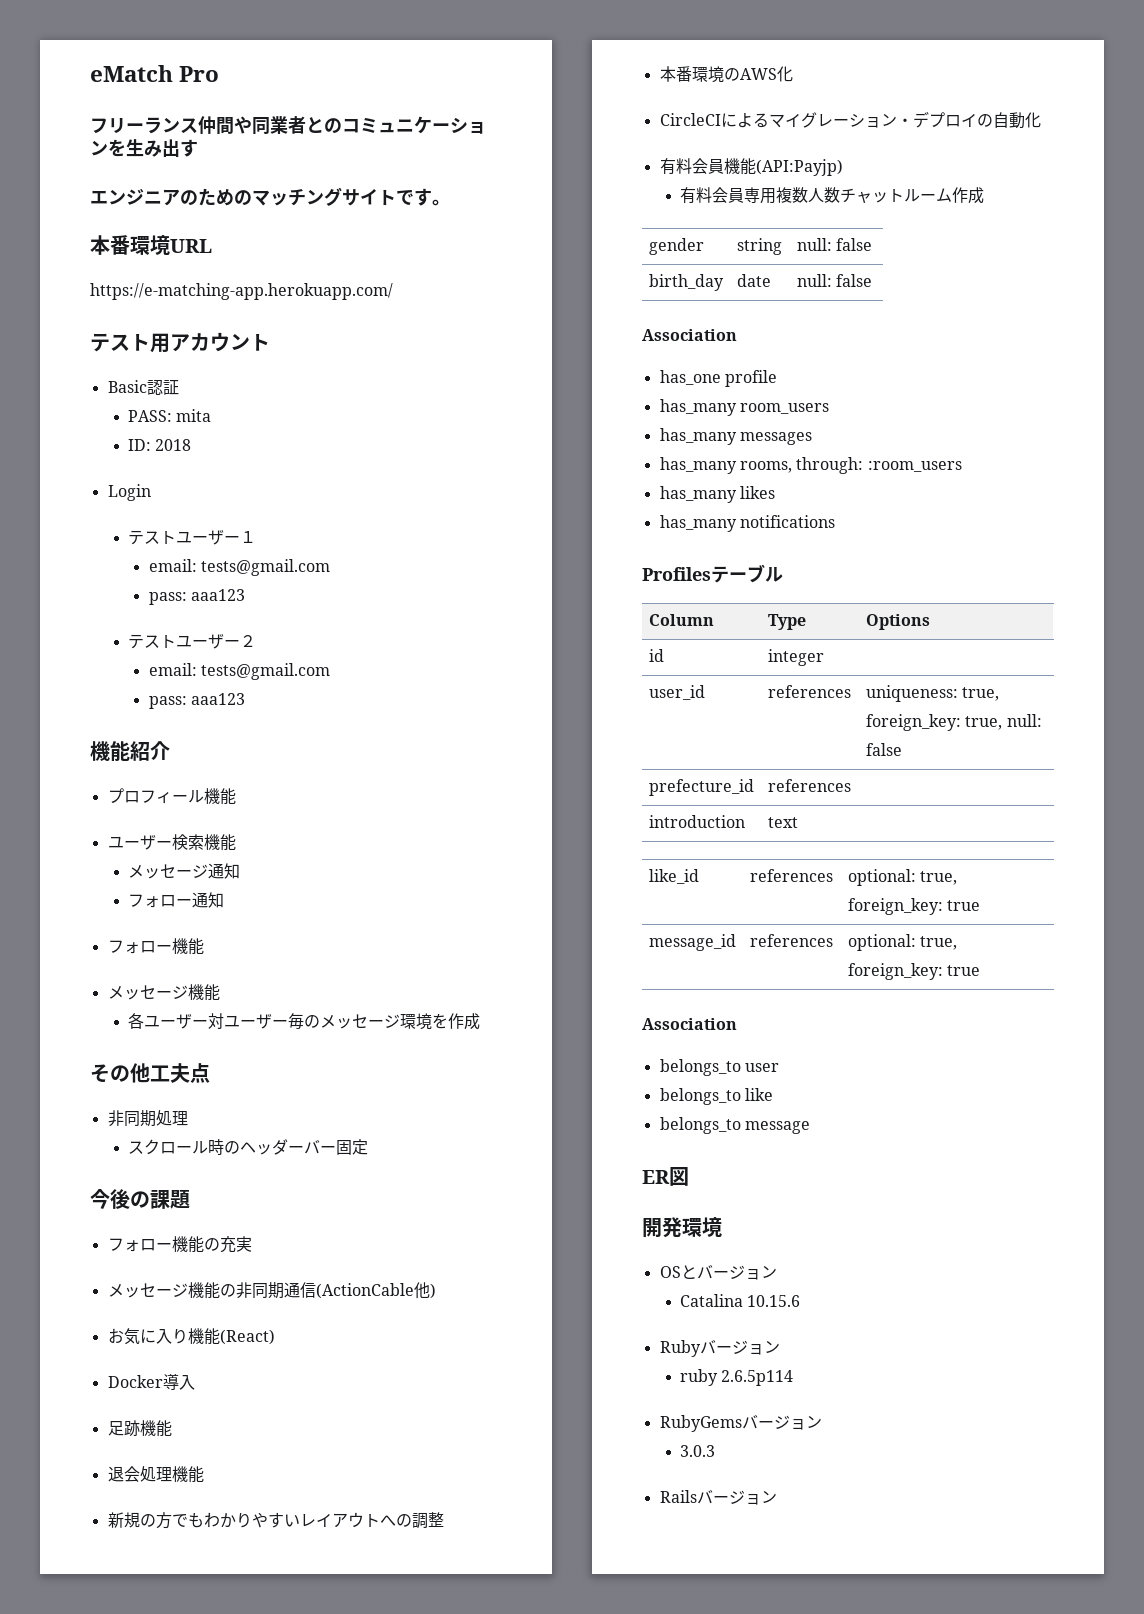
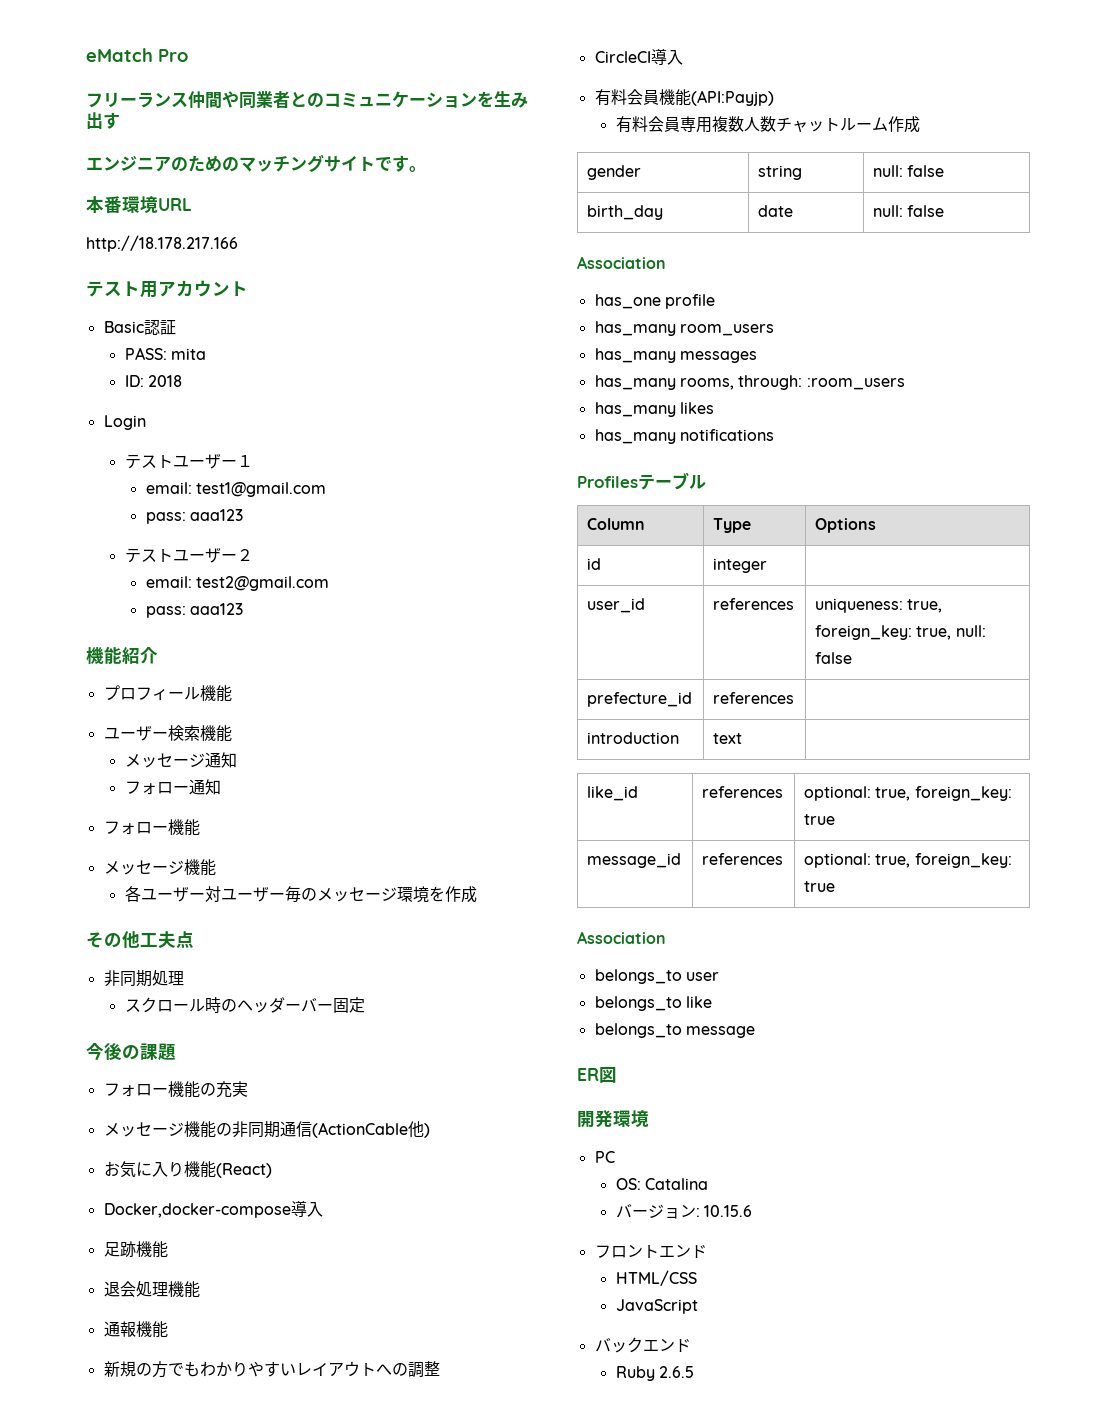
- https://e-matching-app.herokuapp.com/
+ http://18.178.217.166
  テストユーザー１
- email: tests@gmail.com
+ email: test1@gmail.com
  テストユーザー２
- email: tests@gmail.com
+ email: test2@gmail.com
- Docker導入
+ Docker,docker-compose導入
+ 通報機能
- 本番環境のAWS化
- CircleCIによるマイグレーション・デプロイの自動化
+ CircleCI導入
- OSとバージョン
- Catalina 10.15.6
+ PC
+ OS: Catalina
+ バージョン: 10.15.6
- Rubyバージョン
- ruby 2.6.5p114
- RubyGemsバージョン
- 3.0.3
- Railsバージョン
+ フロントエンド
+ HTML/CSS
+ JavaScript
+ バックエンド
+ Ruby 2.6.5

